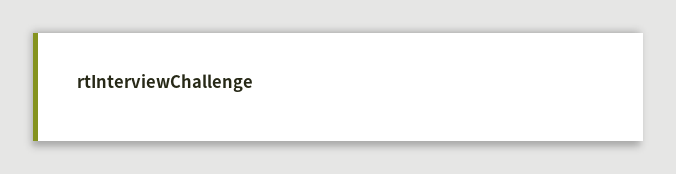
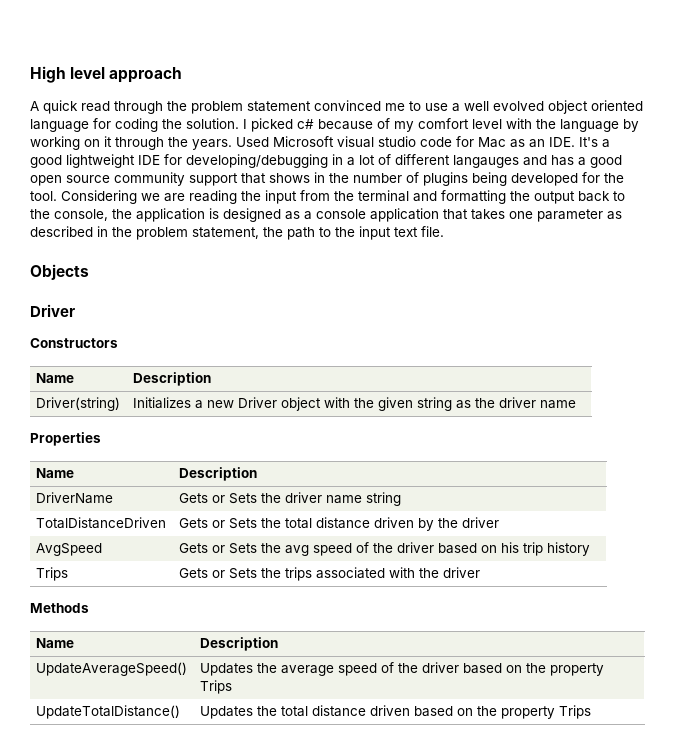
- rtInterviewChallenge
+ High level approach
+ A quick read through the problem statement convinced me to use a well evolved object oriented language for coding the solution. I picked c# because of my comfort level with the language by working on it through the years. Used Microsoft visual studio code for Mac as an IDE. It's a good lightweight IDE for developing/debugging in a lot of different langauges and has a good open source community support that shows in the number of plugins being developed for the tool. Considering we are reading the input from the terminal and formatting the output back to the console, the application is designed as a console application that takes one parameter as described in the problem statement, the path to the input text file.
+ Objects
+ Driver
+ Constructors
+ Name | Description
+ Driver(string) | Initializes a new Driver object with the given string as the driver name
+ Properties
+ Name | Description
+ DriverName | Gets or Sets the driver name string
+ TotalDistanceDriven | Gets or Sets the total distance driven by the driver
+ AvgSpeed | Gets or Sets the avg speed of the driver based on his trip history
+ Trips | Gets or Sets the trips associated with the driver
+ Methods
+ Name | Description
+ UpdateAverageSpeed() | Updates the average speed of the driver based on the property Trips
+ UpdateTotalDistance() | Updates the total distance driven based on the property Trips

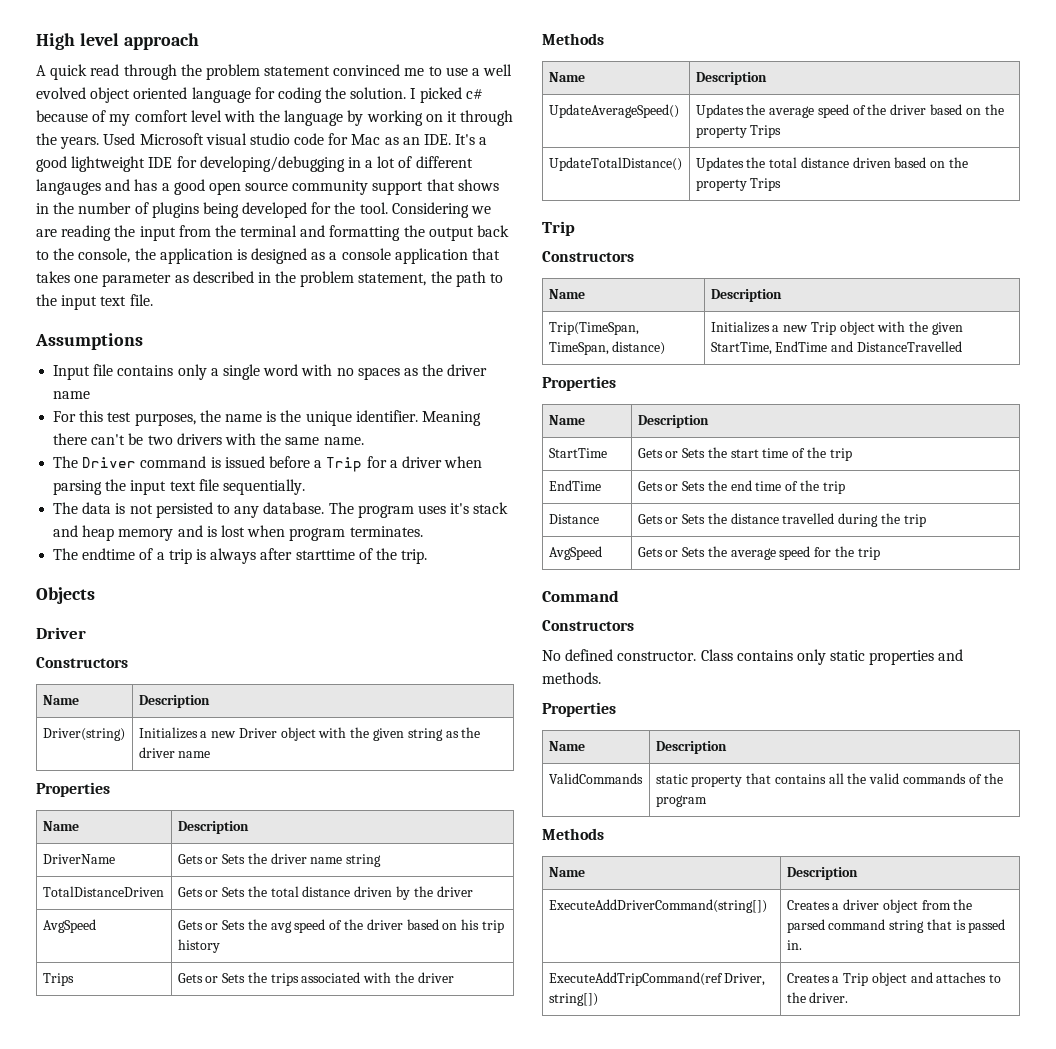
+ Assumptions
+ Input file contains only a single word with no spaces as the driver name
+ For this test purposes, the name is the unique identifier. Meaning there can't be two drivers with the same name.
+ The Driver command is issued before a Trip for a driver when parsing the input text file sequentially.
+ The data is not persisted to any database. The program uses it's stack and heap memory and is lost when program terminates.
+ The endtime of a trip is always after starttime of the trip.
  UpdateTotalDistance() | Updates the total distance driven based on the property Trips
+ Trip
+ Constructors
+ Name | Description
+ Trip(TimeSpan, TimeSpan, distance) | Initializes a new Trip object with the given StartTime, EndTime and DistanceTravelled
+ Properties
+ Name | Description
+ StartTime | Gets or Sets the start time of the trip
+ EndTime | Gets or Sets the end time of the trip
+ Distance | Gets or Sets the distance travelled during the trip
+ AvgSpeed | Gets or Sets the average speed for the trip
+ Command
+ Constructors
+ No defined constructor. Class contains only static properties and methods.
+ Properties
+ Name | Description
+ ValidCommands | static property that contains all the valid commands of the program
+ Methods
+ Name | Description
+ ExecuteAddDriverCommand(string[]) | Creates a driver object from the parsed command string that is passed in.
+ ExecuteAddTripCommand(ref Driver, string[]) | Creates a Trip object and attaches to the driver.

